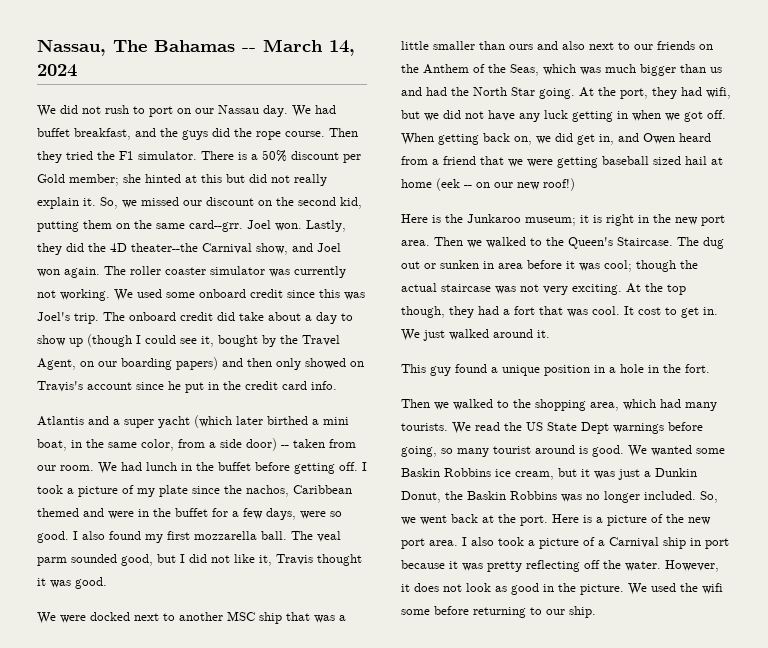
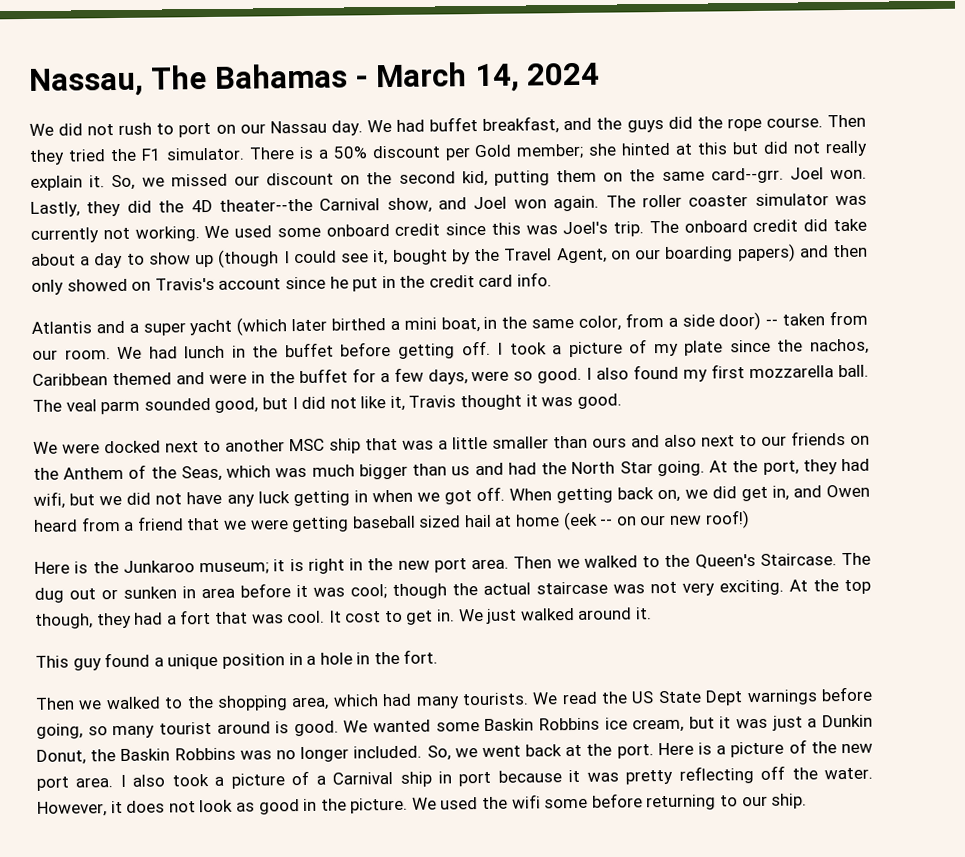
- Nassau, The Bahamas -- March 14, 2024
+ Nassau, The Bahamas - March 14, 2024

